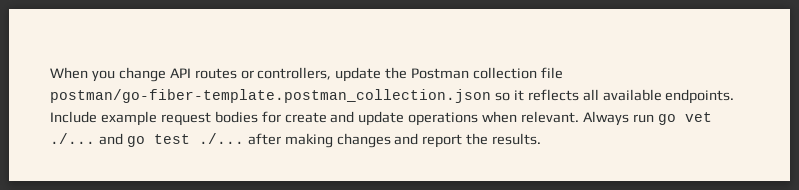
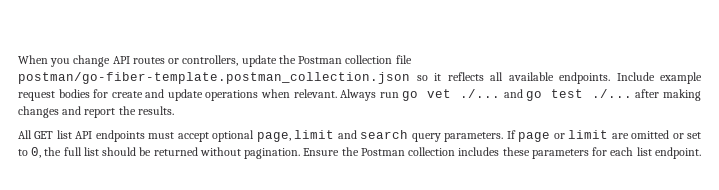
+ All GET list API endpoints must accept optional page, limit and search query parameters. If page or limit are omitted or set to 0, the full list should be returned without pagination. Ensure the Postman collection includes these parameters for each list endpoint.

